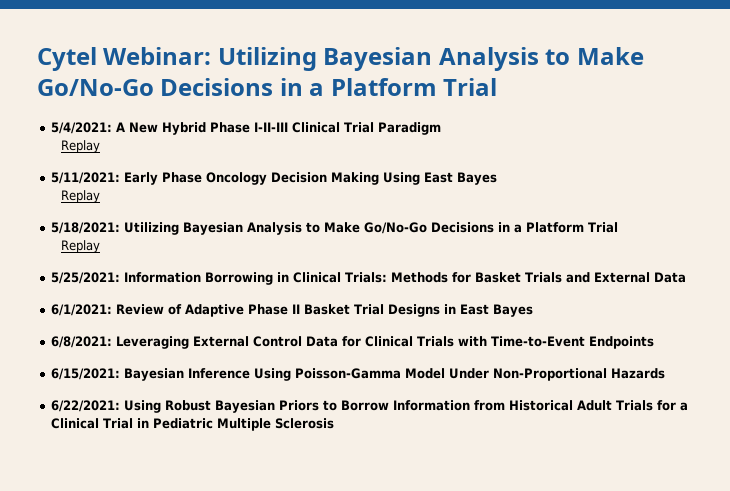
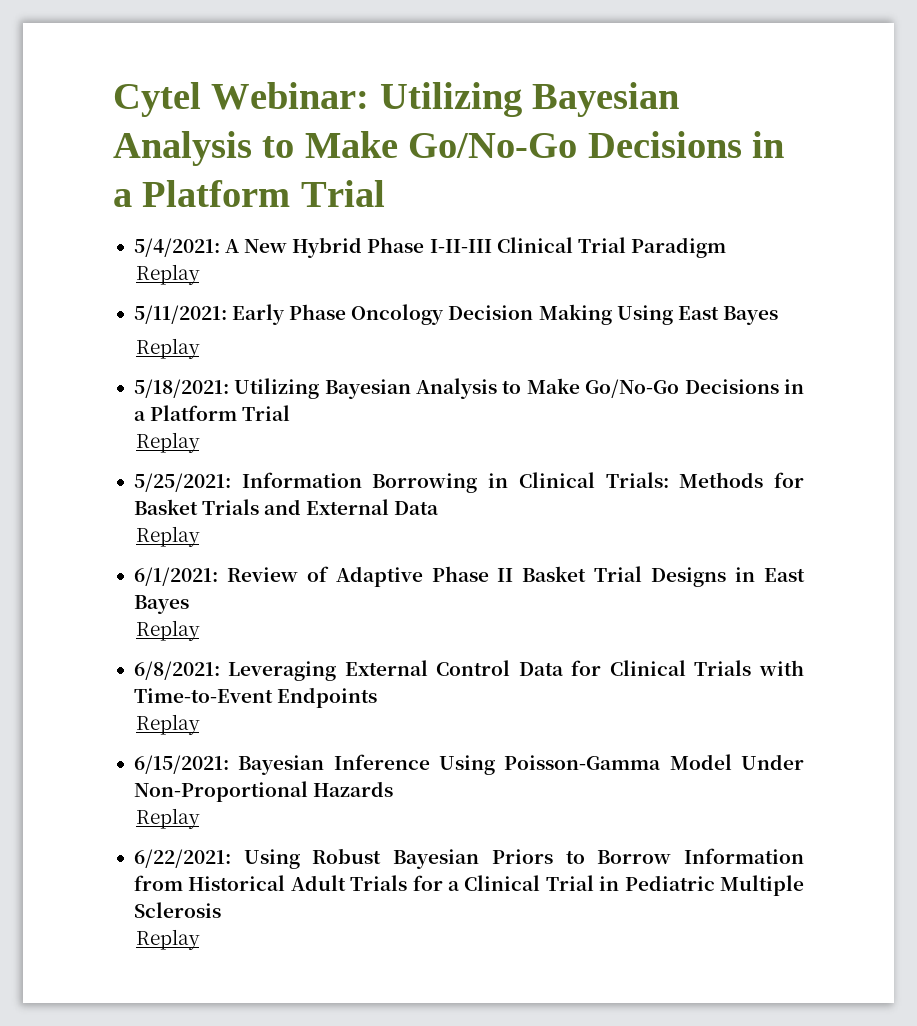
  5/25/2021: Information Borrowing in Clinical Trials: Methods for Basket Trials and External Data
+ Replay
  6/1/2021: Review of Adaptive Phase II Basket Trial Designs in East Bayes
+ Replay
  6/8/2021: Leveraging External Control Data for Clinical Trials with Time-to-Event Endpoints
+ Replay
  6/15/2021: Bayesian Inference Using Poisson-Gamma Model Under Non-Proportional Hazards
+ Replay
  6/22/2021: Using Robust Bayesian Priors to Borrow Information from Historical Adult Trials for a Clinical Trial in Pediatric Multiple Sclerosis
+ Replay

